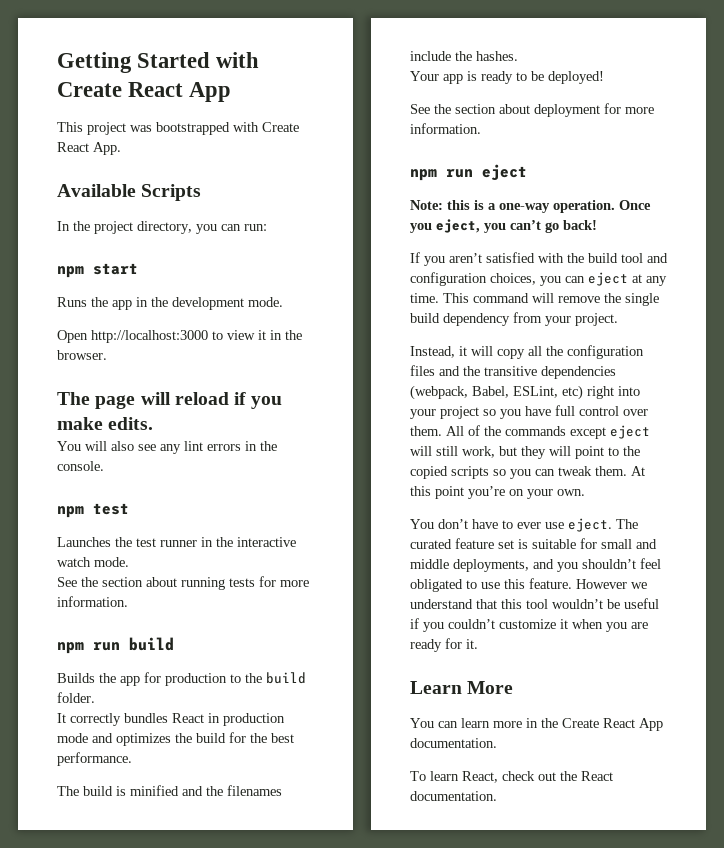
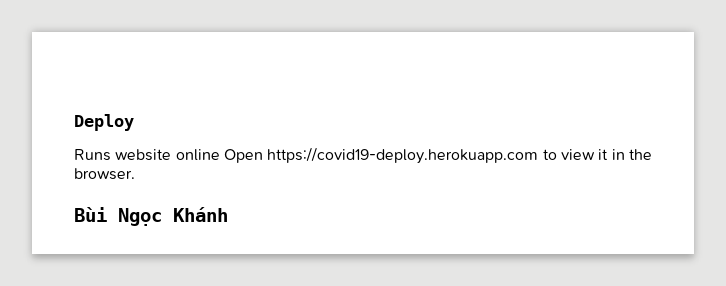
- Getting Started with Create React App
- This project was bootstrapped with Create React App.
- Available Scripts
- In the project directory, you can run:
- npm start
- Runs the app in the development mode.
- Open http://localhost:3000 to view it in the browser.
+ Deploy
+ Runs website online Open https://covid19-deploy.herokuapp.com to view it in the browser.
- The page will reload if you make edits.
- You will also see any lint errors in the console.
- npm test
- Launches the test runner in the interactive watch mode.
- See the section about running tests for more information.
- npm run build
- Builds the app for production to the build folder.
- It correctly bundles React in production mode and optimizes the build for the best performance.
- The build is minified and the filenames include the hashes.
- Your app is ready to be deployed!
- See the section about deployment for more information.
- npm run eject
- Note: this is a one-way operation. Once you eject, you can’t go back!
- If you aren’t satisfied with the build tool and configuration choices, you can eject at any time. This command will remove the single build dependency from your project.
- Instead, it will copy all the configuration files and the transitive dependencies (webpack, Babel, ESLint, etc) right into your project so you have full control over them. All of the commands except eject will still work, but they will point to the copied scripts so you can tweak them. At this point you’re on your own.
- You don’t have to ever use eject. The curated feature set is suitable for small and middle deployments, and you shouldn’t feel obligated to use this feature. However we understand that this tool wouldn’t be useful if you couldn’t customize it when you are ready for it.
- Learn More
- You can learn more in the Create React App documentation.
- To learn React, check out the React documentation.
+ Bùi Ngọc Khánh

